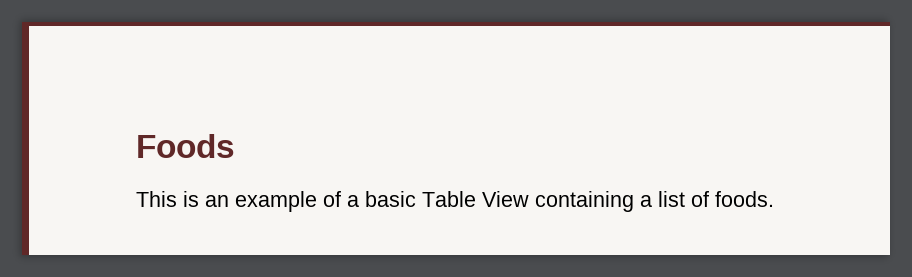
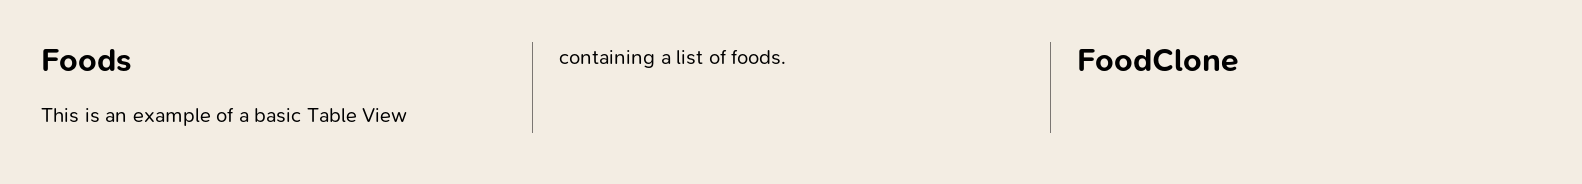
+ FoodClone

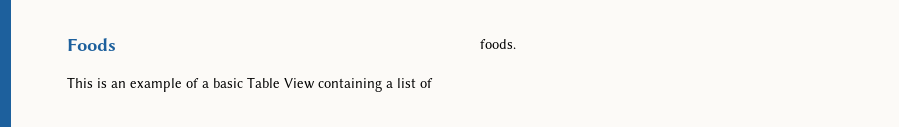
- FoodClone

